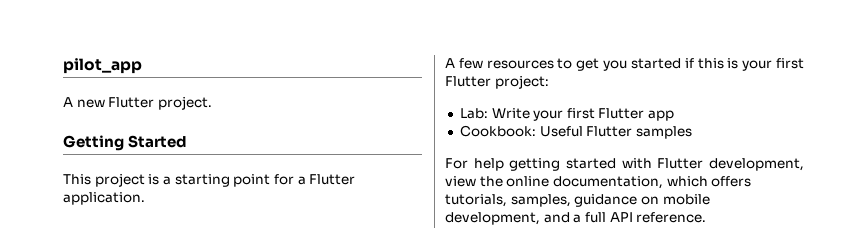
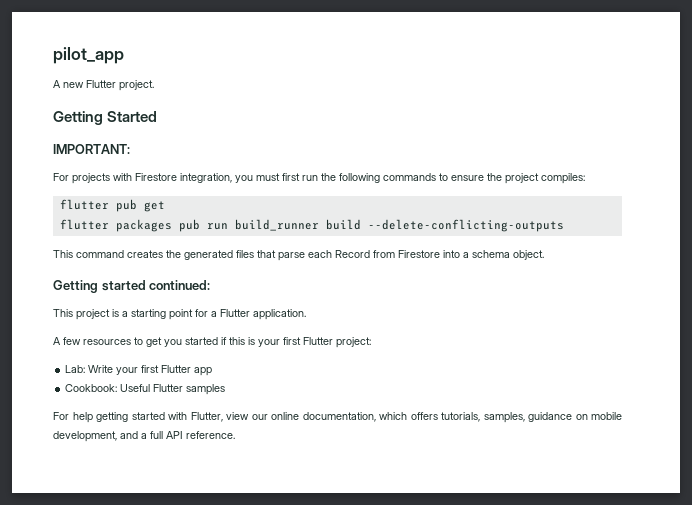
+ IMPORTANT:
+ For projects with Firestore integration, you must first run the following commands to ensure the project compiles:
+ flutter pub get
+ flutter packages pub run build_runner build --delete-conflicting-outputs
+ This command creates the generated files that parse each Record from Firestore into a schema object.
+ Getting started continued:
- For help getting started with Flutter development, view the online documentation, which offers tutorials, samples, guidance on mobile development, and a full API reference.
+ For help getting started with Flutter, view our online documentation, which offers tutorials, samples, guidance on mobile development, and a full API reference.

